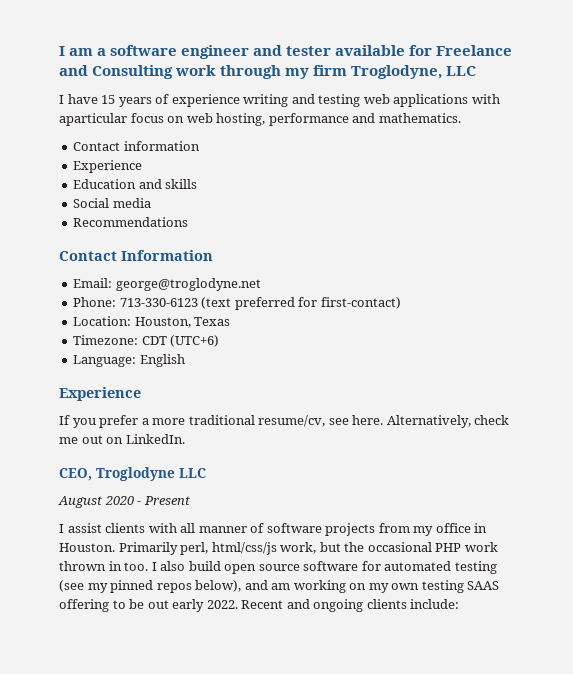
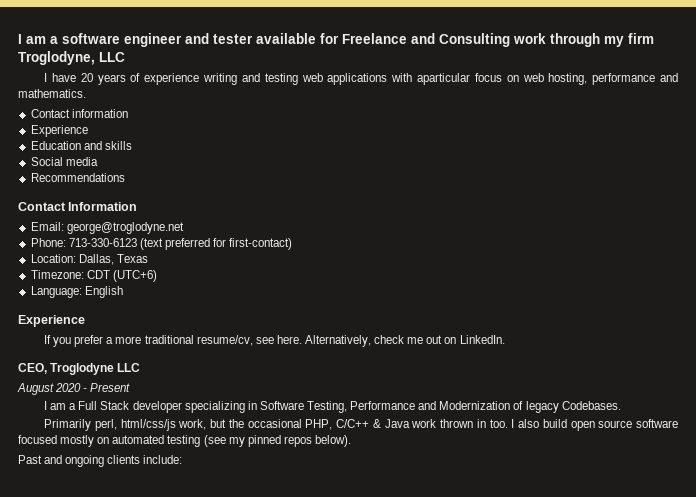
- I have 15 years of experience writing and testing web applications with aparticular focus on web hosting, performance and mathematics.
+ I have 20 years of experience writing and testing web applications with aparticular focus on web hosting, performance and mathematics.
- Location: Houston, Texas
+ Location: Dallas, Texas
- I assist clients with all manner of software projects from my office in Houston. Primarily perl, html/css/js work, but the occasional PHP work thrown in too.
+ I am a Full Stack developer specializing in Software Testing, Performance and Modernization of legacy Codebases.
+ Primarily perl, html/css/js work, but the occasional PHP, C/C++ & Java work thrown in too.
- I also build open source software for automated testing (see my pinned repos below), and am working on my own testing SAAS offering to be out early 2022. Recent and ongoing clients include:
+ I also build open source software focused mostly on automated testing (see my pinned repos below).
+ Past and ongoing clients include:

